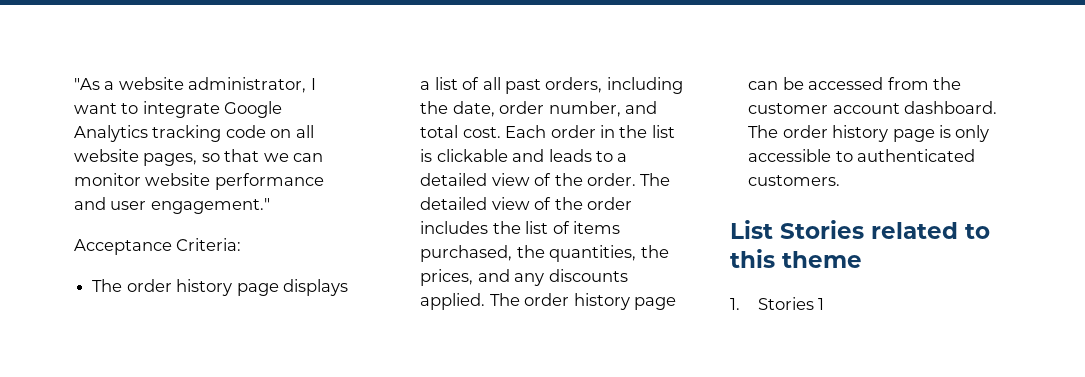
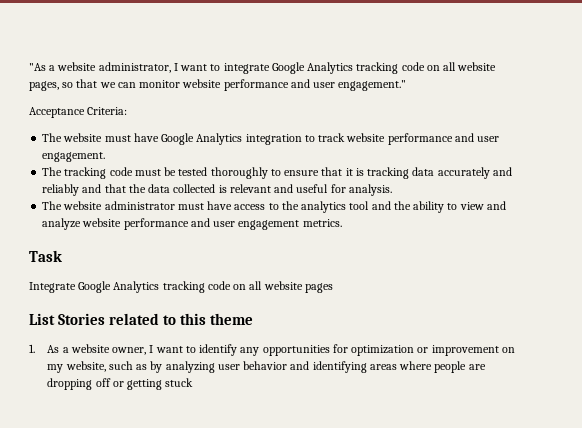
- The order history page displays a list of all past orders, including the date, order number, and total cost. Each order in the list is clickable and leads to a detailed view of the order. The detailed view of the order includes the list of items purchased, the quantities, the prices, and any discounts applied. The order history page can be accessed from the customer account dashboard. The order history page is only accessible to authenticated customers.
+ The website must have Google Analytics integration to track website performance and user engagement.
+ The tracking code must be tested thoroughly to ensure that it is tracking data accurately and reliably and that the data collected is relevant and useful for analysis.
+ The website administrator must have access to the analytics tool and the ability to view and analyze website performance and user engagement metrics.
+ Task
+ Integrate Google Analytics tracking code on all website pages
- 1. Stories 1
+ 1. As a website owner, I want to identify any opportunities for optimization or improvement on my website, such as by analyzing user behavior and identifying areas where people are dropping off or getting stuck

